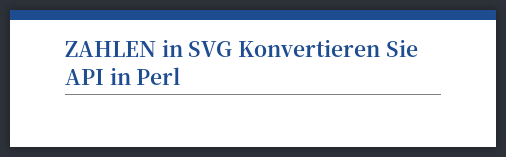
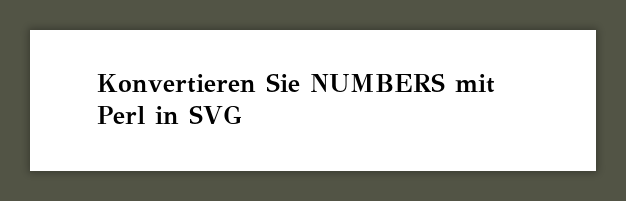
- ZAHLEN in SVG Konvertieren Sie API in Perl
+ Konvertieren Sie NUMBERS mit Perl in SVG

